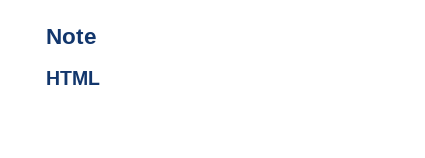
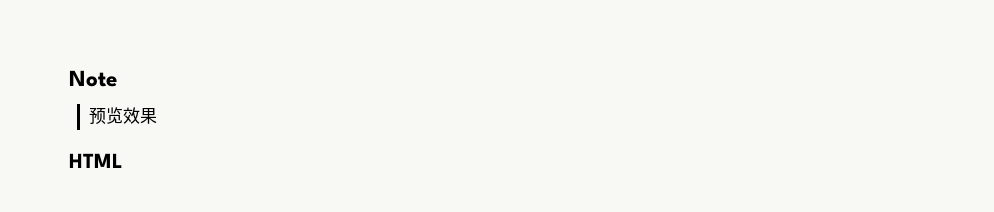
+ 预览效果

